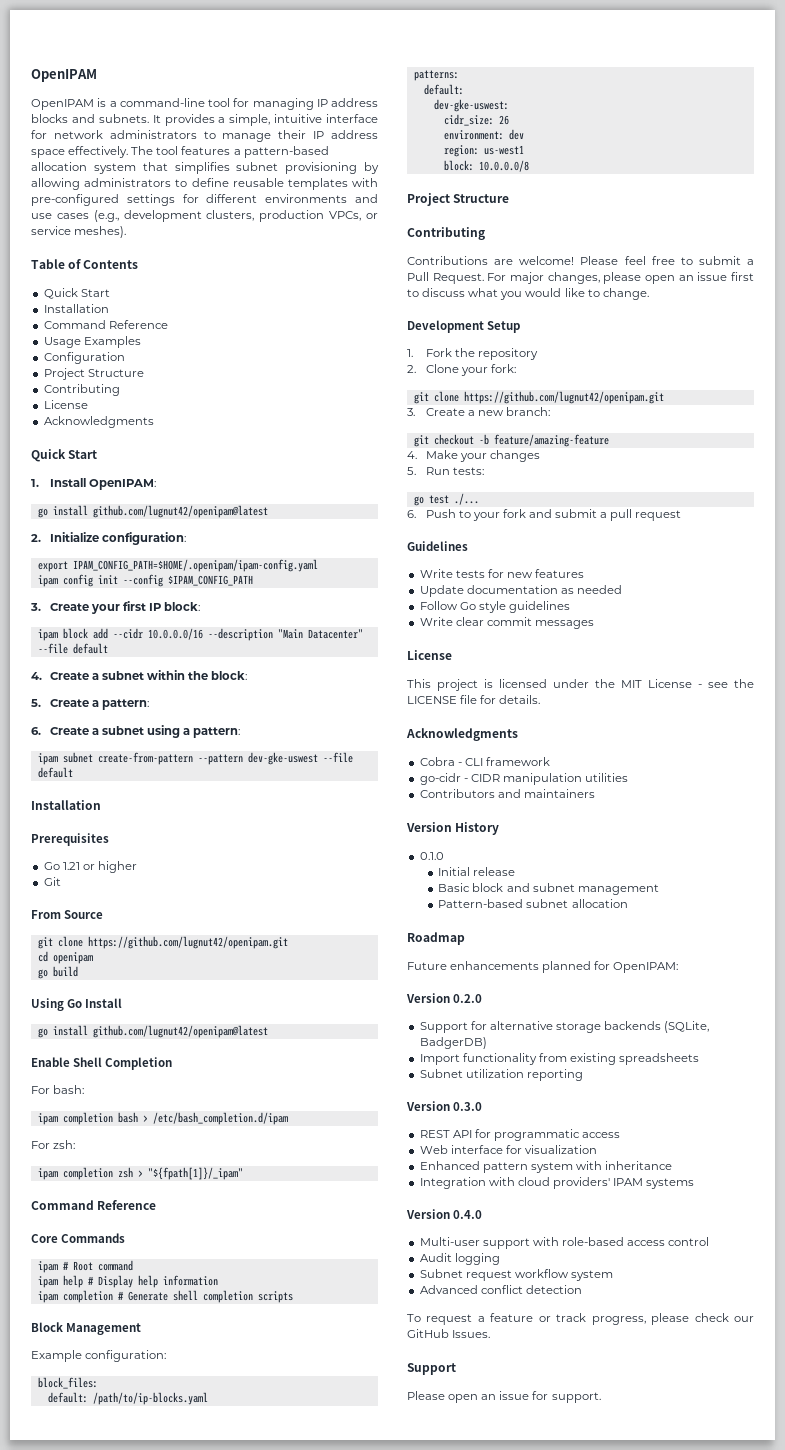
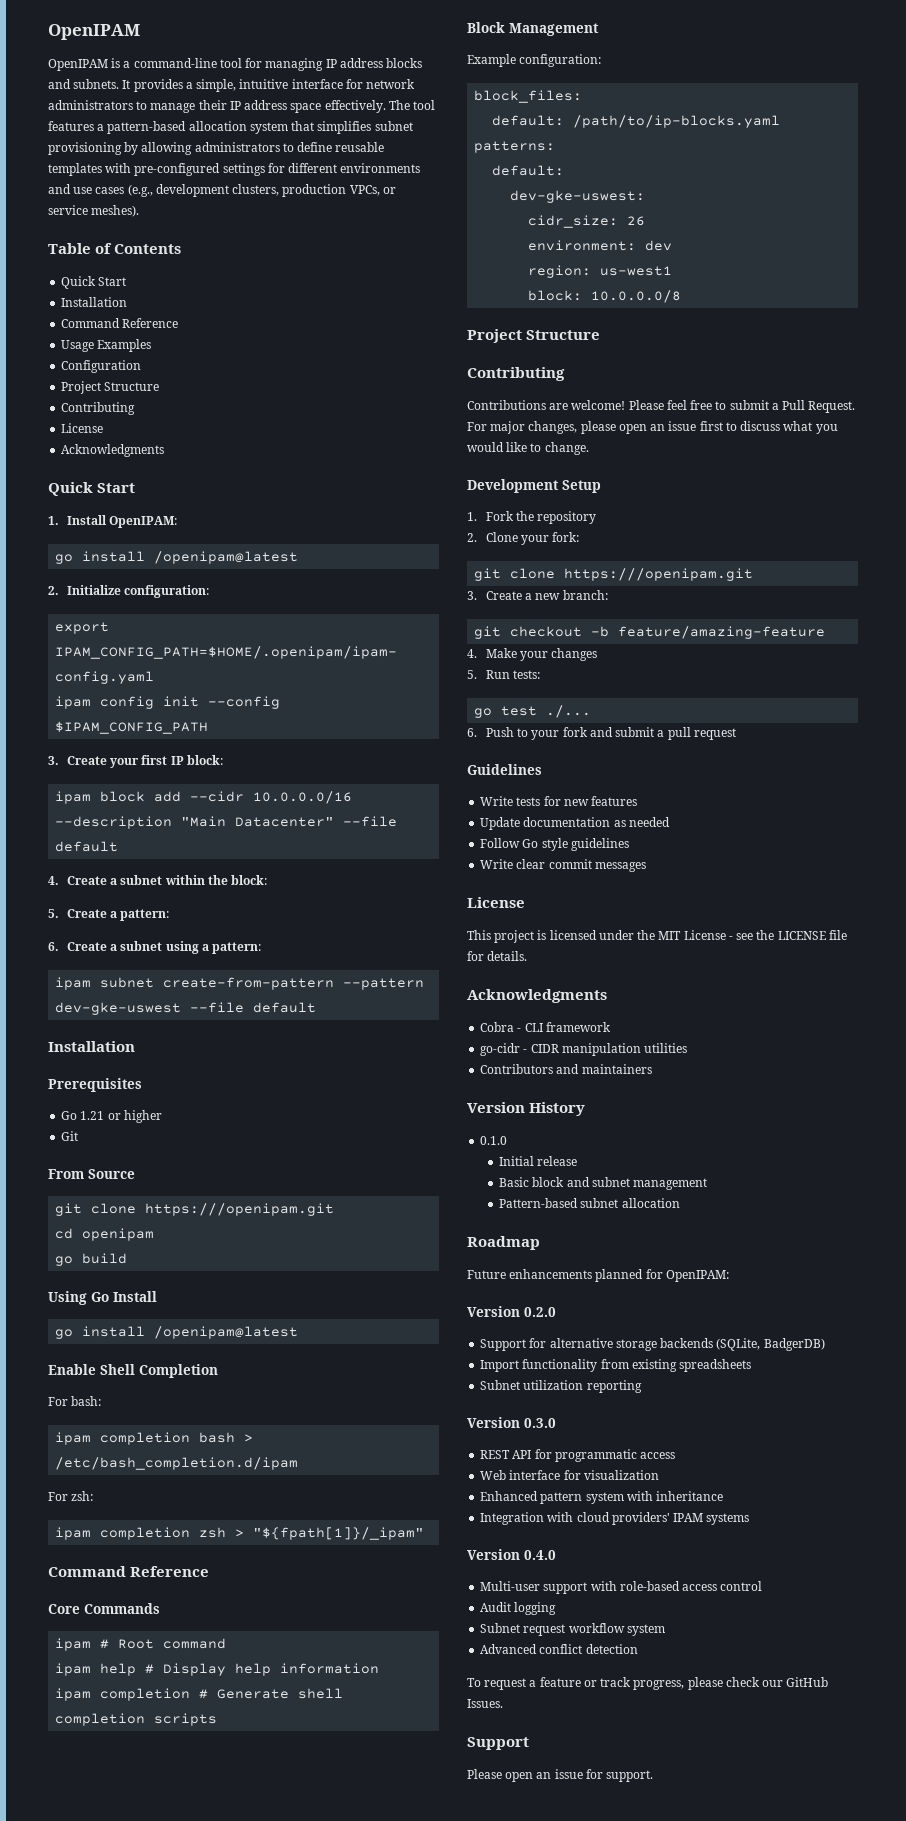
  1. Install OpenIPAM:
- go install github.com/lugnut42/openipam@latest
+ go install /openipam@latest
  From Source
- git clone https://github.com/lugnut42/openipam.git
+ git clone https:///openipam.git
  Using Go Install
- go install github.com/lugnut42/openipam@latest
+ go install /openipam@latest
  2. Clone your fork:
- git clone https://github.com/lugnut42/openipam.git
+ git clone https:///openipam.git

